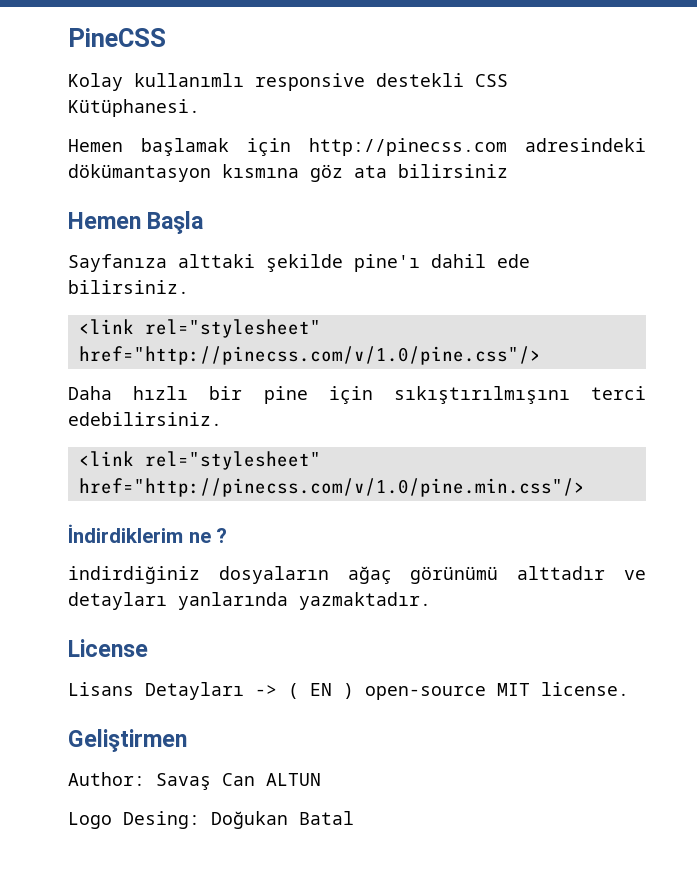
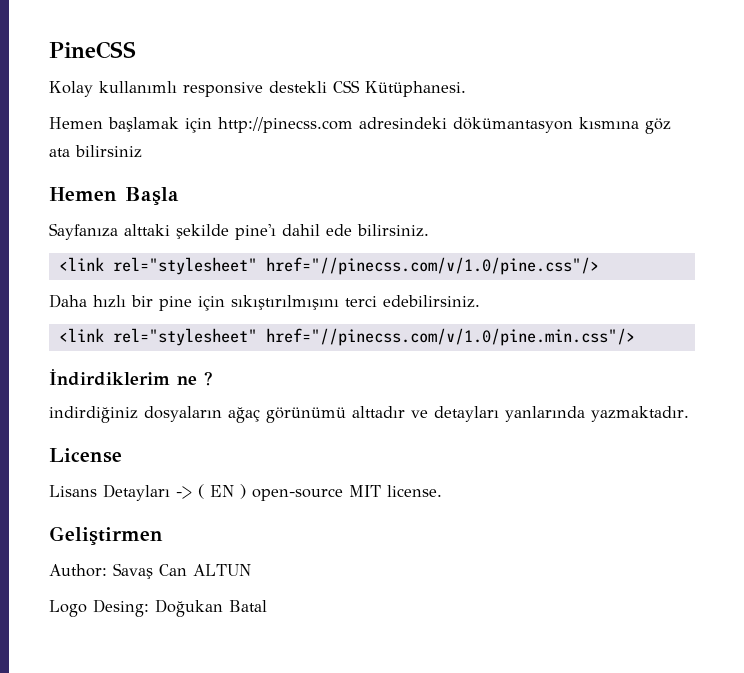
- <link rel="stylesheet" href="http://pinecss.com/v/1.0/pine.css"/>
+ <link rel="stylesheet" href="//pinecss.com/v/1.0/pine.css"/>
- <link rel="stylesheet" href="http://pinecss.com/v/1.0/pine.min.css"/>
+ <link rel="stylesheet" href="//pinecss.com/v/1.0/pine.min.css"/>

